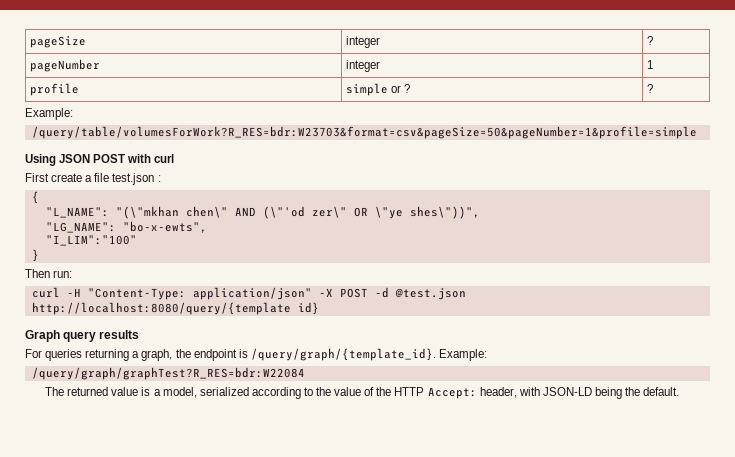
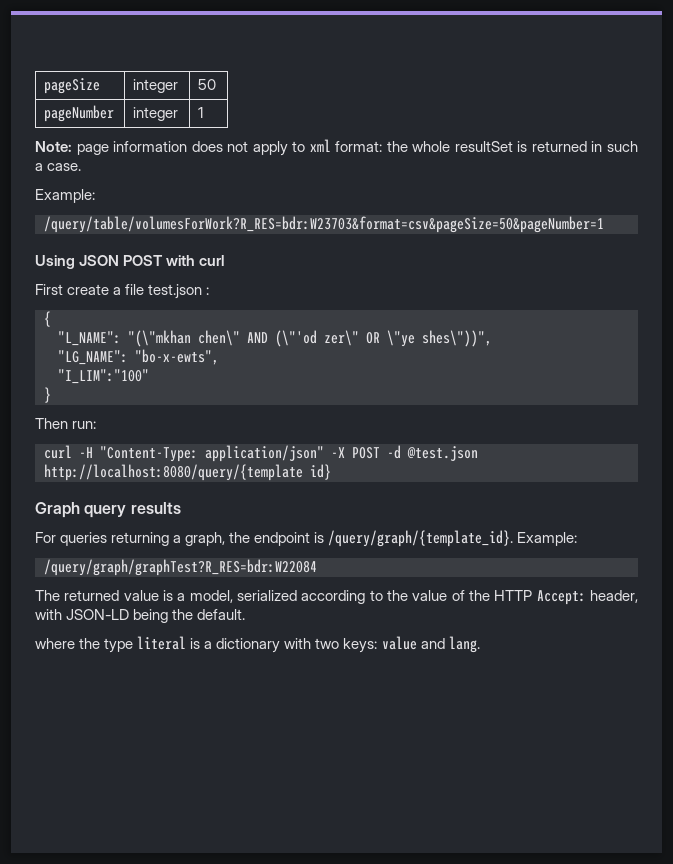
- pageSize | integer | ?
+ pageSize | integer | 50
- profile | simple or ? | ?
+ Note: page information does not apply to xml format: the whole resultSet is returned in such a case.
  Example:
- /query/table/volumesForWork?R_RES=bdr:W23703&format=csv&pageSize=50&pageNumber=1&profile=simple
+ /query/table/volumesForWork?R_RES=bdr:W23703&format=csv&pageSize=50&pageNumber=1
+ where the type literal is a dictionary with two keys: value and lang.

